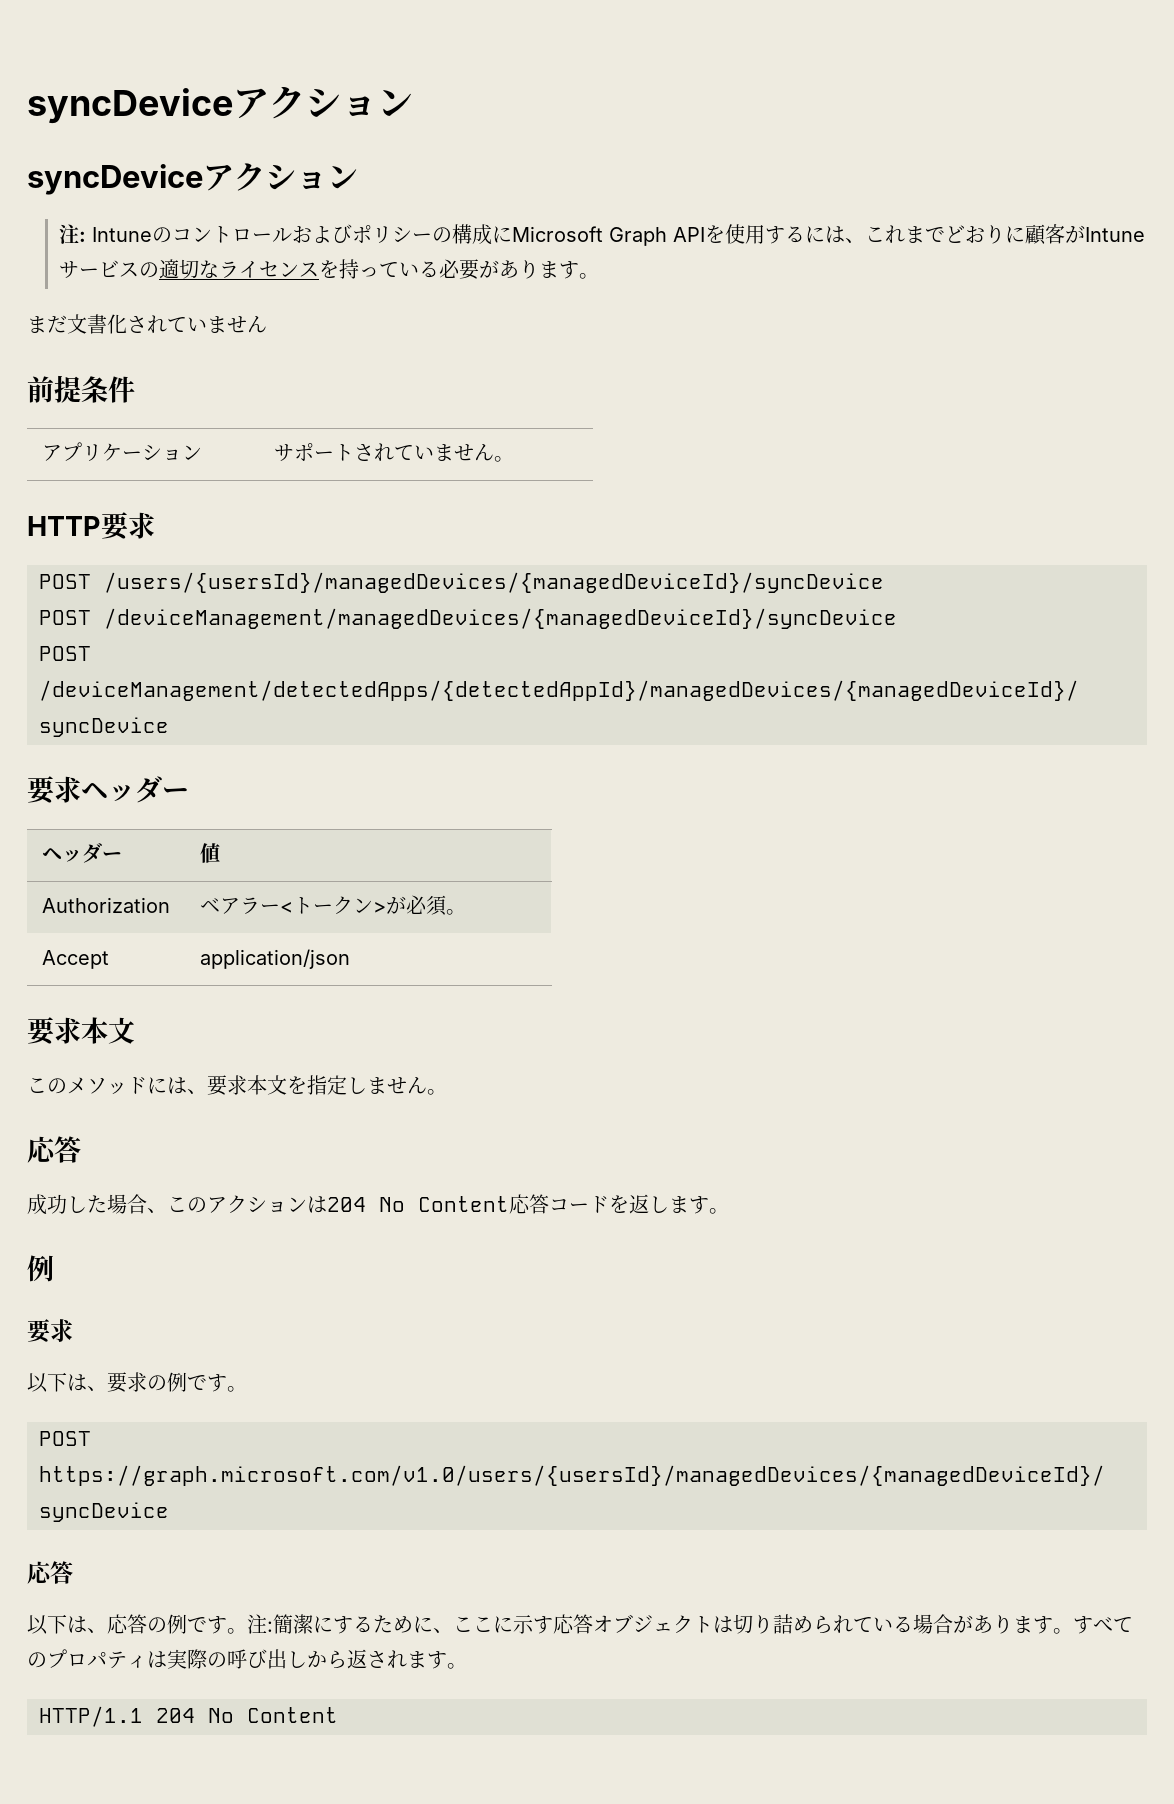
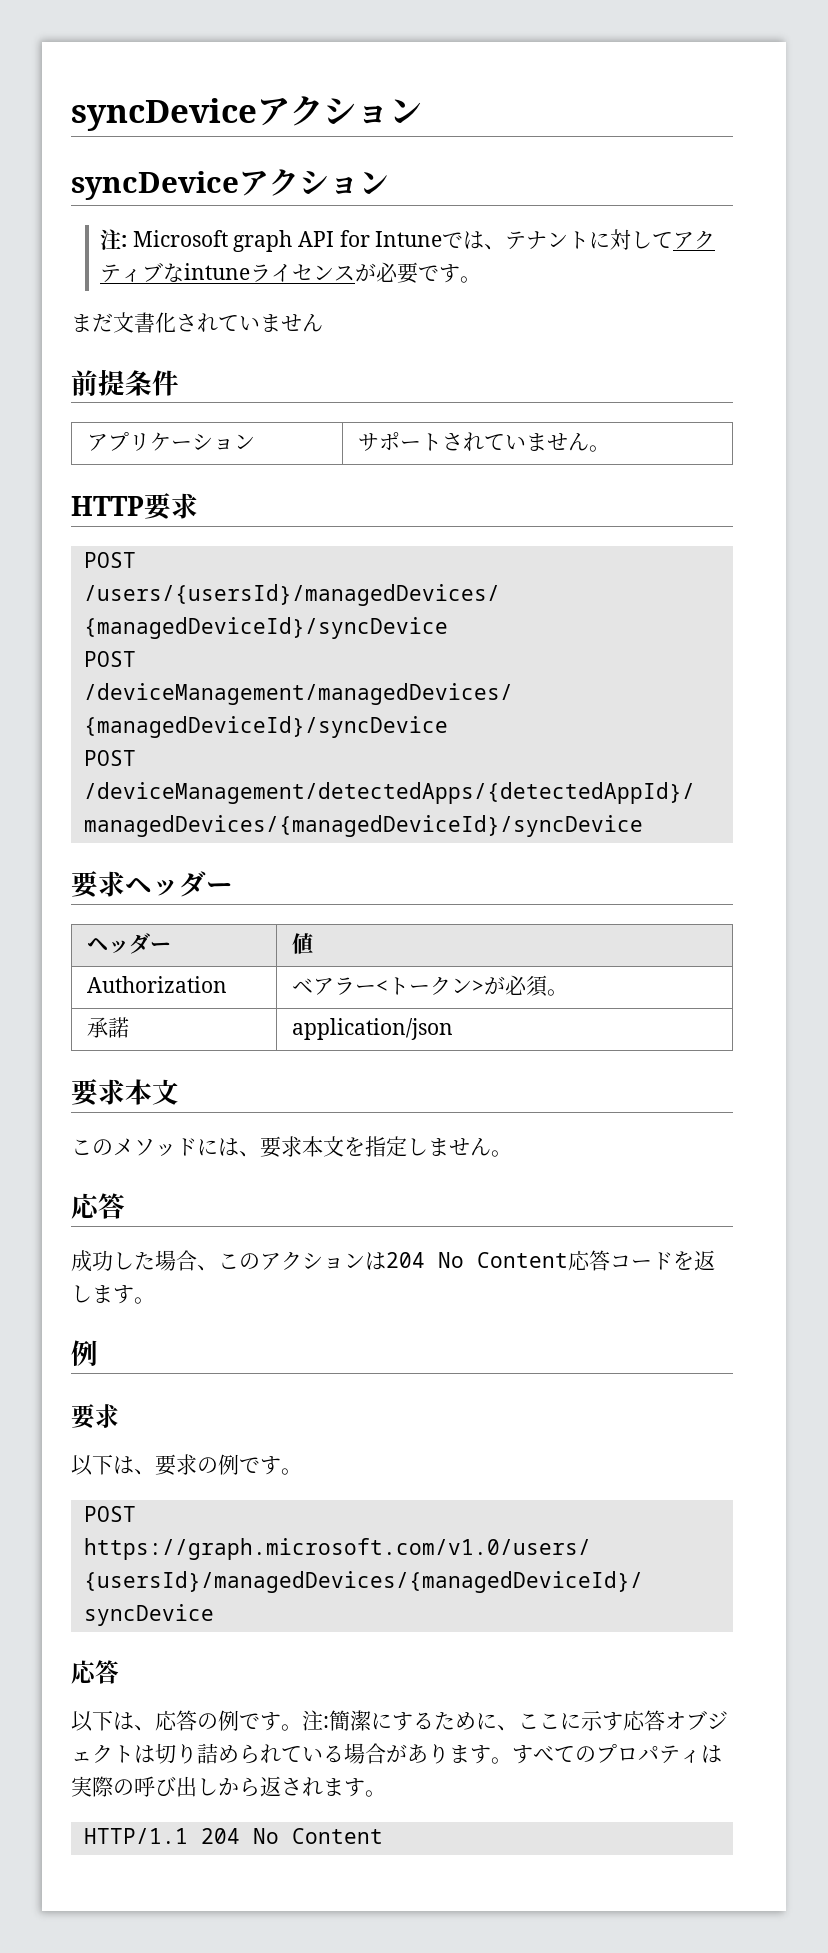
- 注: Intuneのコントロールおよびポリシーの構成にMicrosoft Graph APIを使用するには、これまでどおりに顧客がIntuneサービスの適切なライセンスを持っている必要があります。
+ 注: Microsoft graph API for Intuneでは、テナントに対してアクティブなintuneライセンスが必要です。
- Accept | application/json
+ 承諾 | application/json

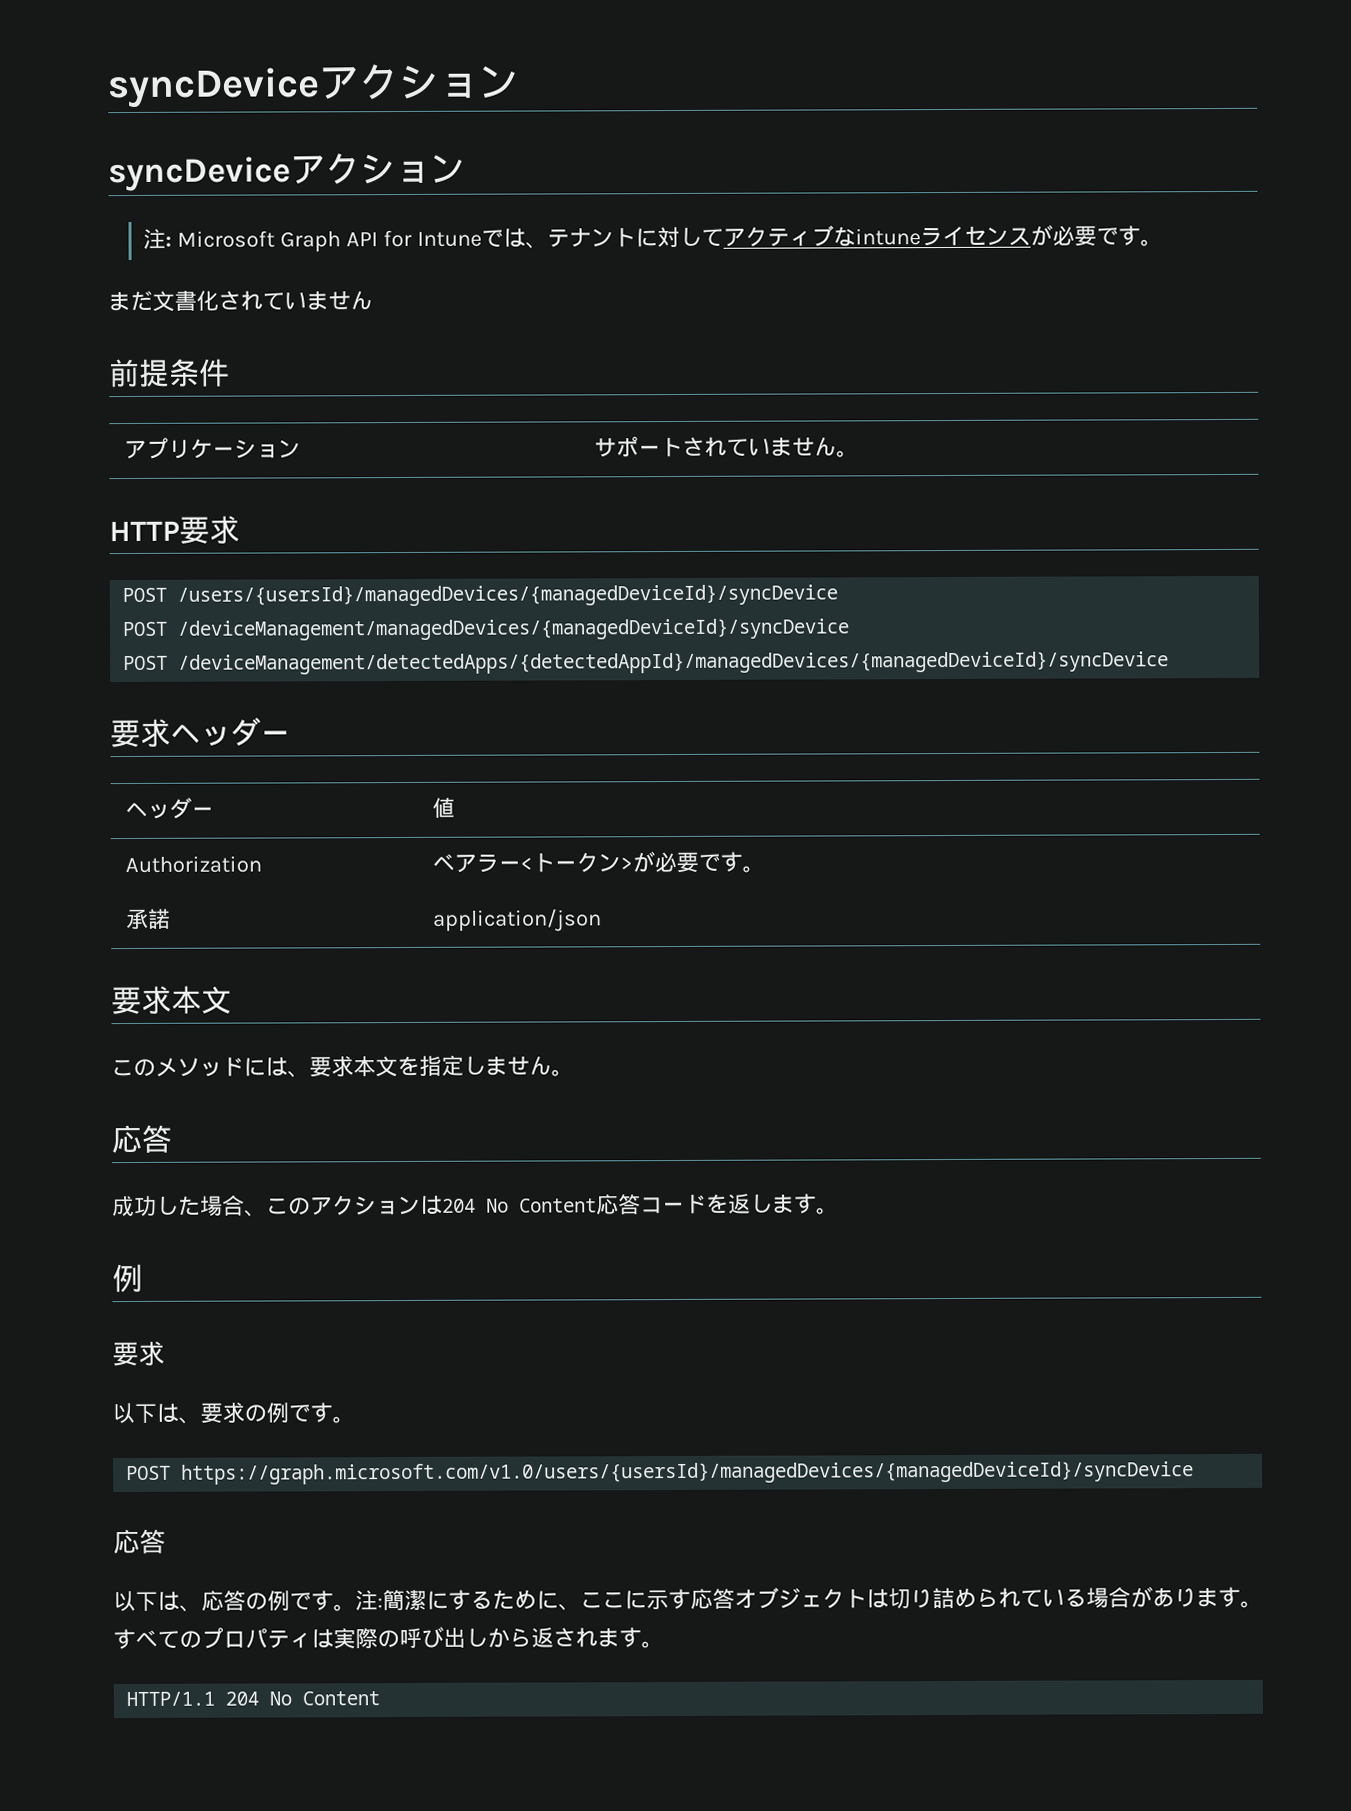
- 注: Microsoft graph API for Intuneでは、テナントに対してアクティブなintuneライセンスが必要です。
+ 注: Microsoft Graph API for Intuneでは、テナントに対してアクティブなintuneライセンスが必要です。
- Authorization | ベアラー<トークン>が必須。
+ Authorization | ベアラー<トークン>が必要です。

